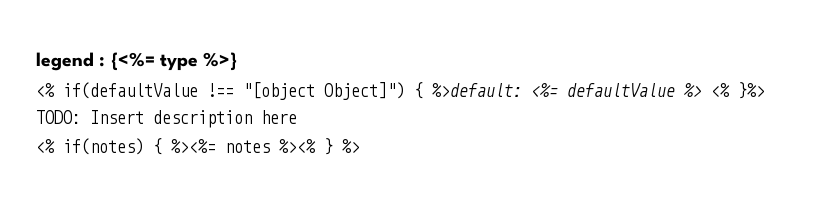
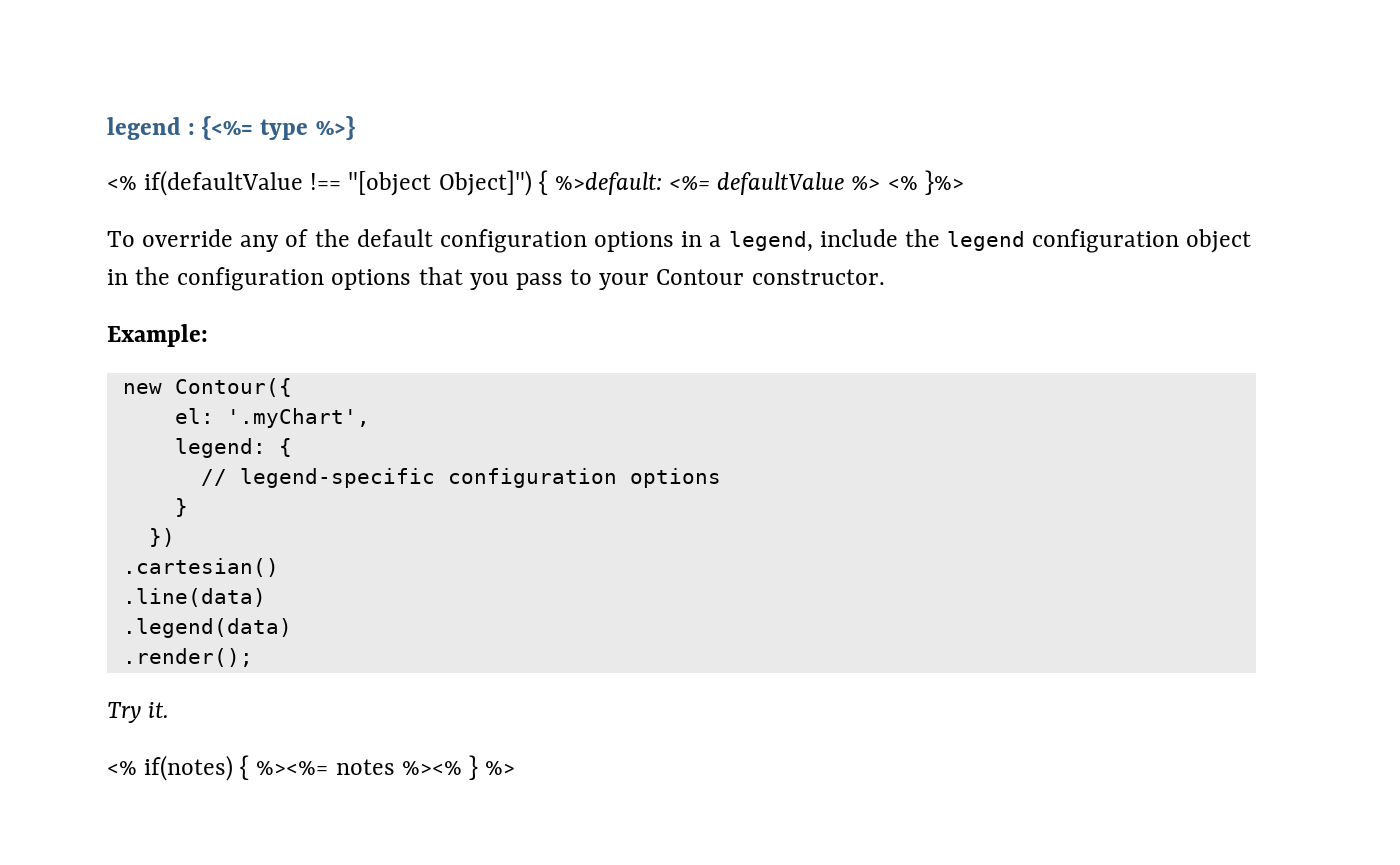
- TODO: Insert description here
+ To override any of the default configuration options in a legend, include the legend configuration object in the configuration options that you pass to your Contour constructor.
+ Example:
+ new Contour({
+ el: '.myChart',
+ legend: {
+ // legend-specific configuration options
+ }
+ })
+ .cartesian()
+ .line(data)
+ .legend(data)
+ .render();
+ Try it.

